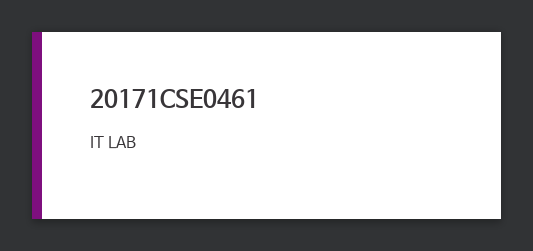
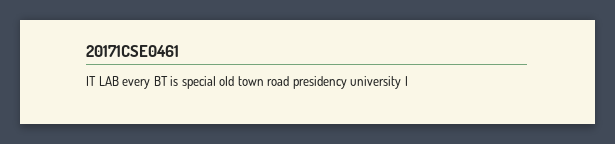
- IT LAB
+ IT LAB every BT is special old town road presidency university l

